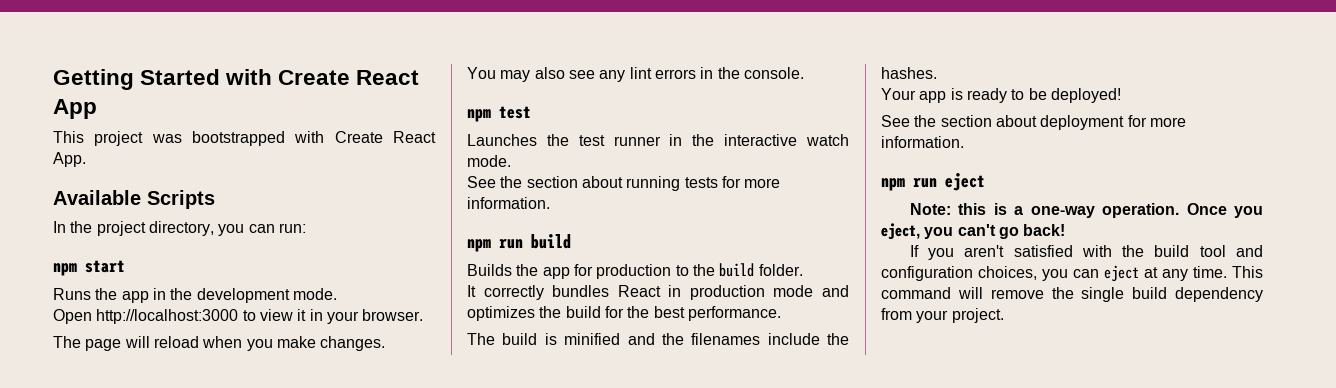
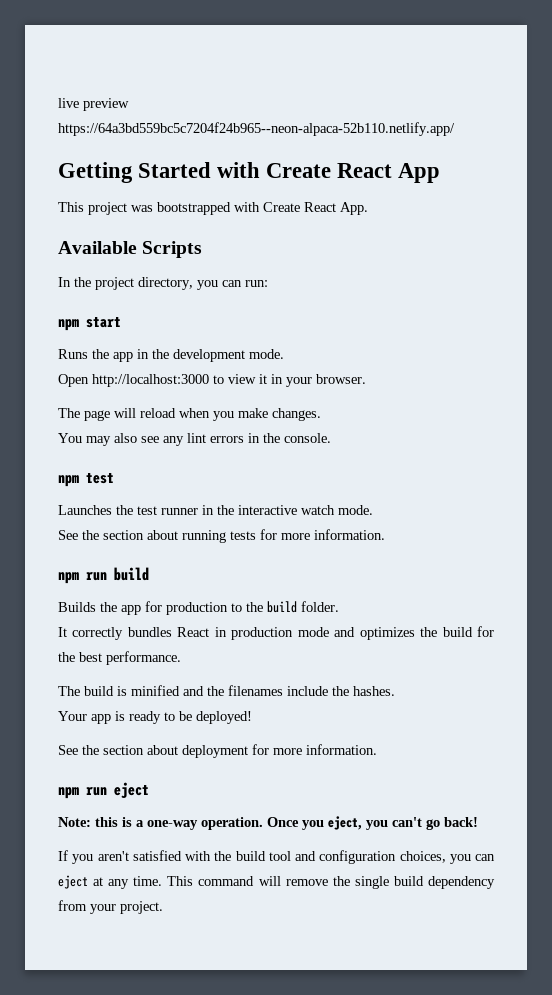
+ live preview https://64a3bd559bc5c7204f24b965--neon-alpaca-52b110.netlify.app/

